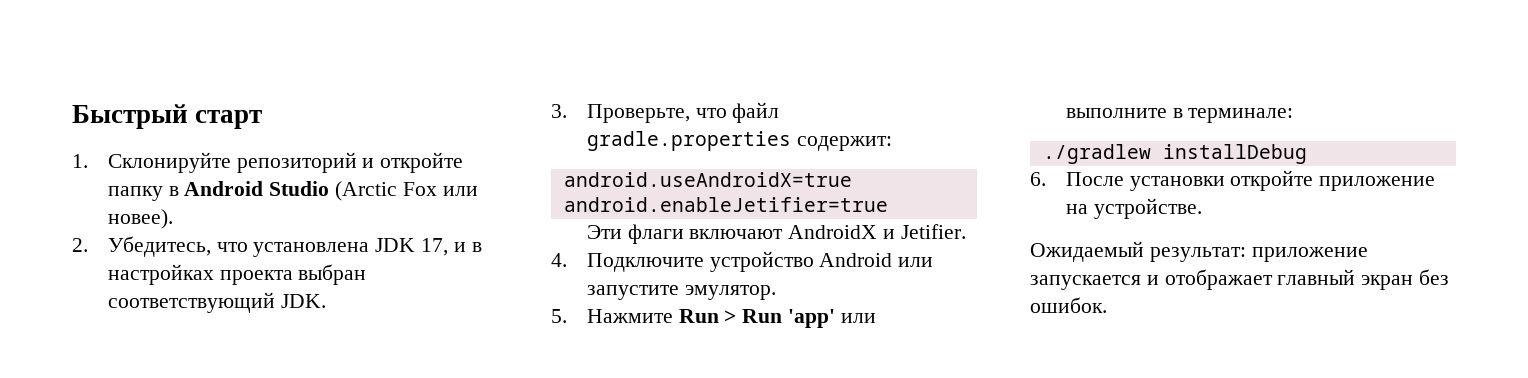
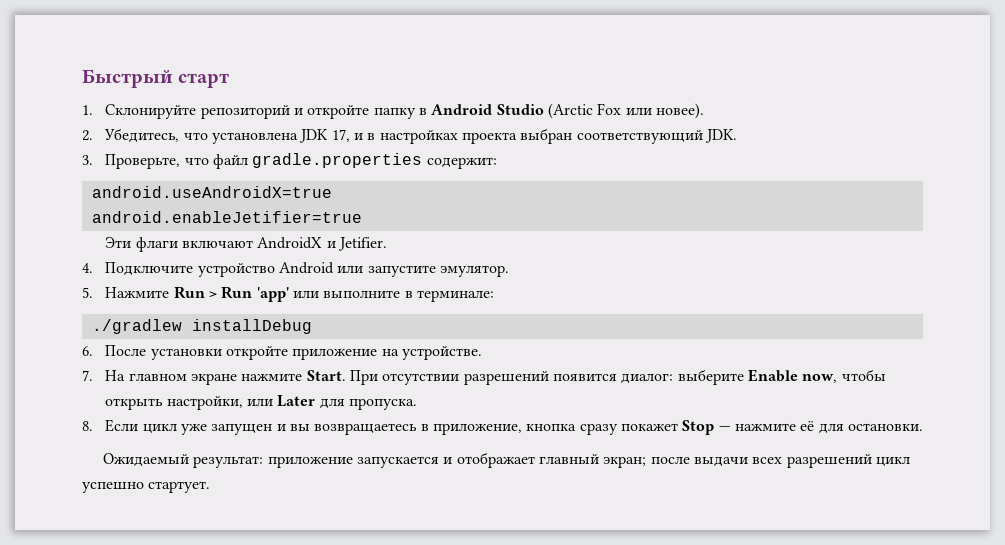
+ 7. На главном экране нажмите Start. При отсутствии разрешений появится диалог: выберите Enable now, чтобы открыть настройки, или Later для пропуска.
+ 8. Если цикл уже запущен и вы возвращаетесь в приложение, кнопка сразу покажет Stop — нажмите её для остановки.
- Ожидаемый результат: приложение запускается и отображает главный экран без ошибок.
+ Ожидаемый результат: приложение запускается и отображает главный экран; после выдачи всех разрешений цикл успешно стартует.

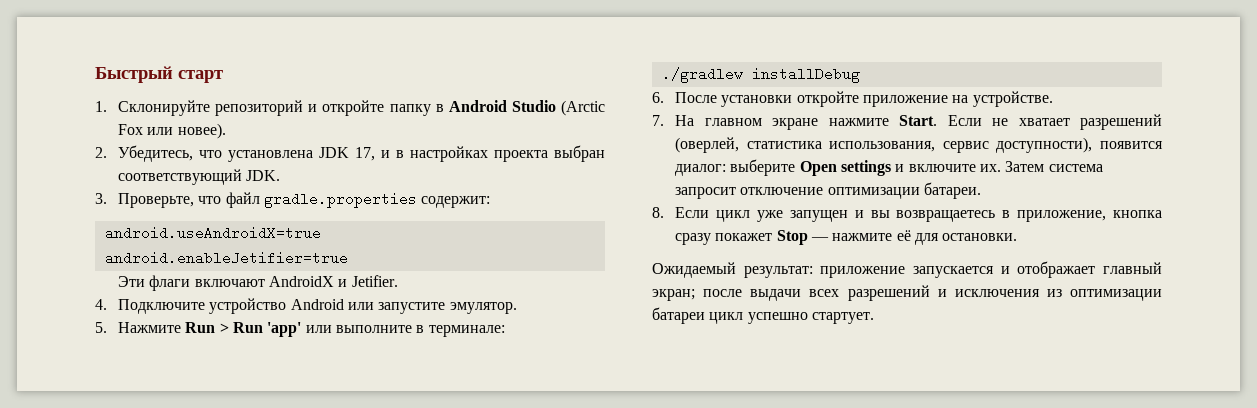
- При отсутствии разрешений появится диалог: выберите Enable now, чтобы открыть настройки, или Later для пропуска.
+ Если не хватает разрешений (оверлей, статистика использования, сервис доступности), появится диалог: выберите Open settings и включите их. Затем система запросит отключение оптимизации батареи.
- Ожидаемый результат: приложение запускается и отображает главный экран; после выдачи всех разрешений цикл успешно стартует.
+ Ожидаемый результат: приложение запускается и отображает главный экран; после выдачи всех разрешений и исключения из оптимизации батареи цикл успешно стартует.

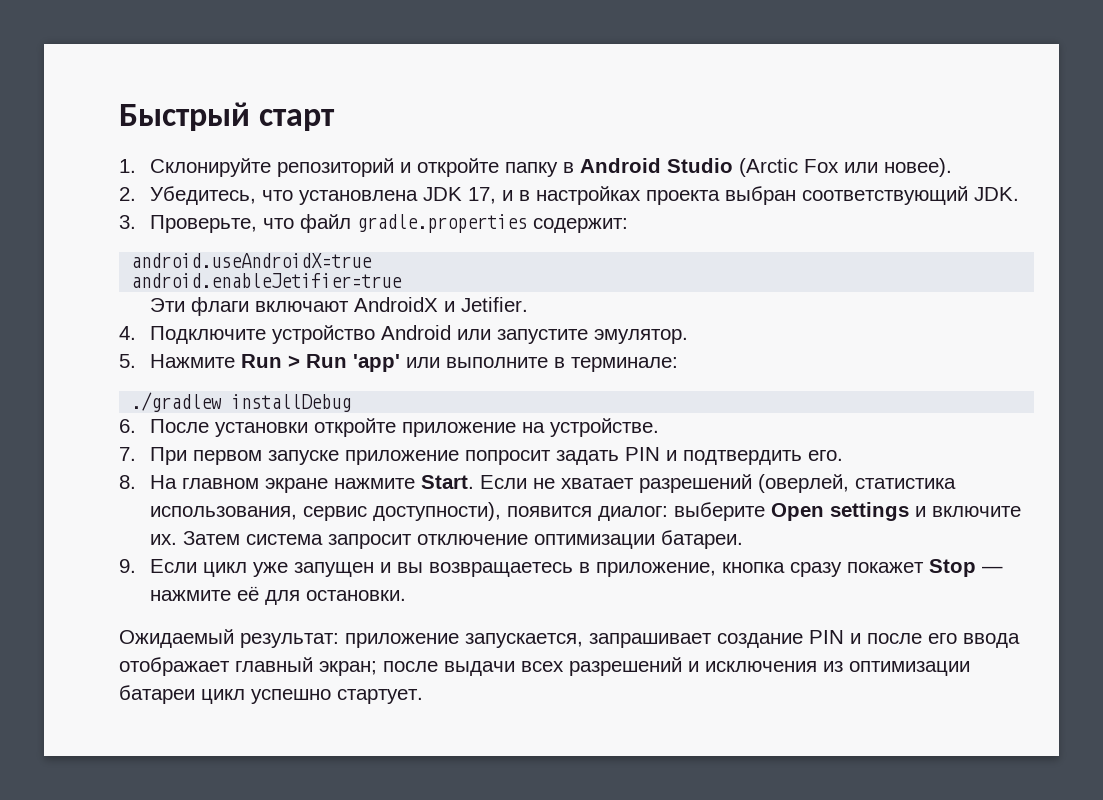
- 7. На главном экране нажмите Start.
+ 7. При первом запуске приложение попросит задать PIN и подтвердить его.
+ 8. На главном экране нажмите Start.
- 8. Если цикл уже запущен и вы возвращаетесь в приложение, кнопка сразу покажет Stop — нажмите её для остановки.
+ 9. Если цикл уже запущен и вы возвращаетесь в приложение, кнопка сразу покажет Stop — нажмите её для остановки.
- Ожидаемый результат: приложение запускается и отображает главный экран; после выдачи всех разрешений и исключения из оптимизации батареи цикл успешно стартует.
+ Ожидаемый результат: приложение запускается, запрашивает создание PIN и после его ввода отображает главный экран; после выдачи всех разрешений и исключения из оптимизации батареи цикл успешно стартует.

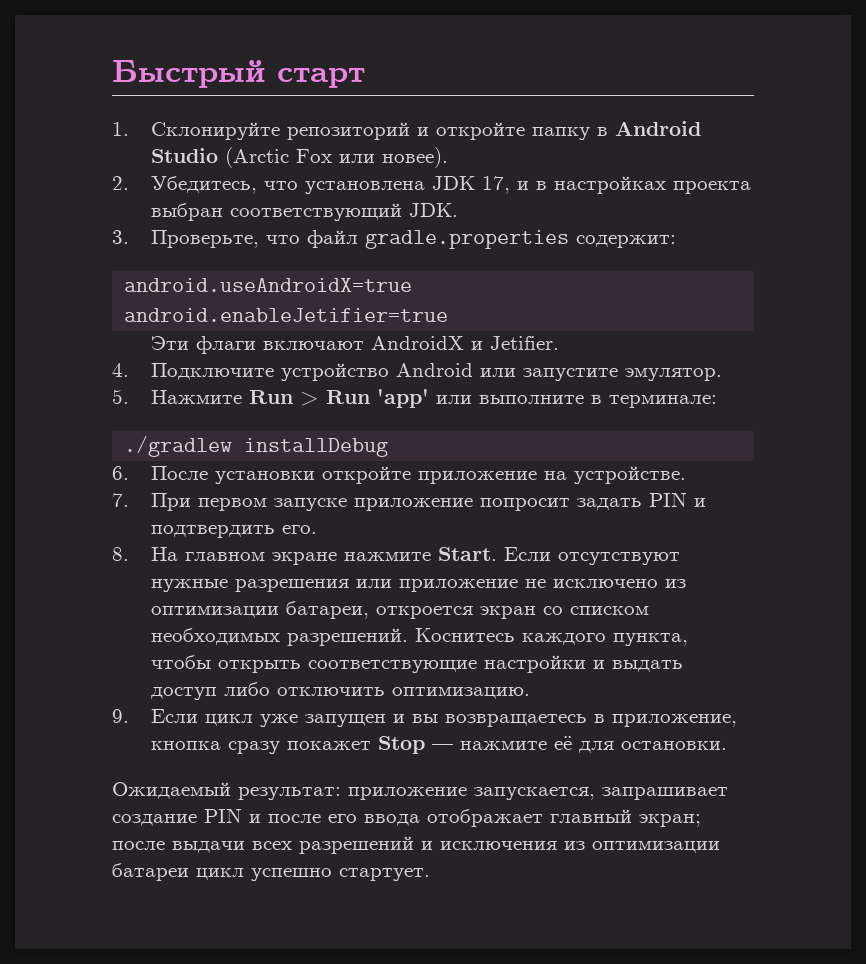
- Если не хватает разрешений (оверлей, статистика использования, сервис доступности), появится диалог: выберите Open settings и включите их. Затем система запросит отключение оптимизации батареи.
+ Если отсутствуют нужные разрешения или приложение не исключено из оптимизации батареи, откроется экран со списком необходимых разрешений. Коснитесь каждого пункта, чтобы открыть соответствующие настройки и выдать доступ либо отключить оптимизацию.

